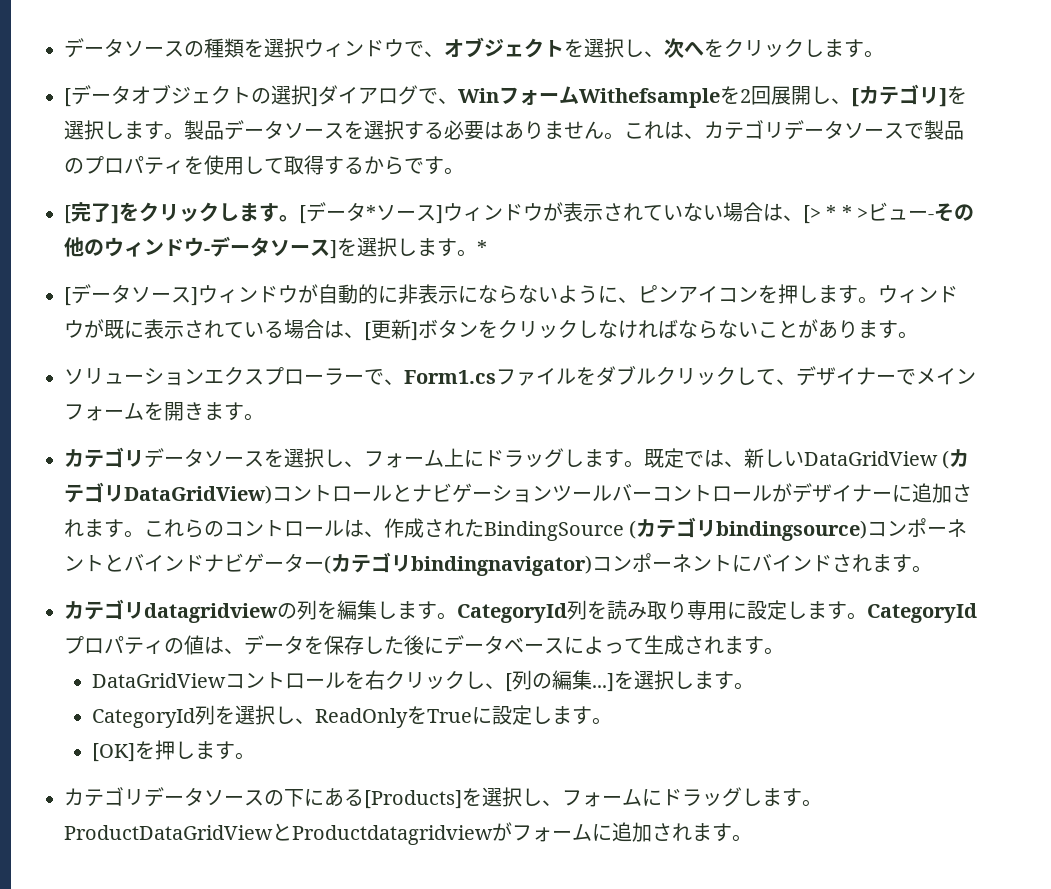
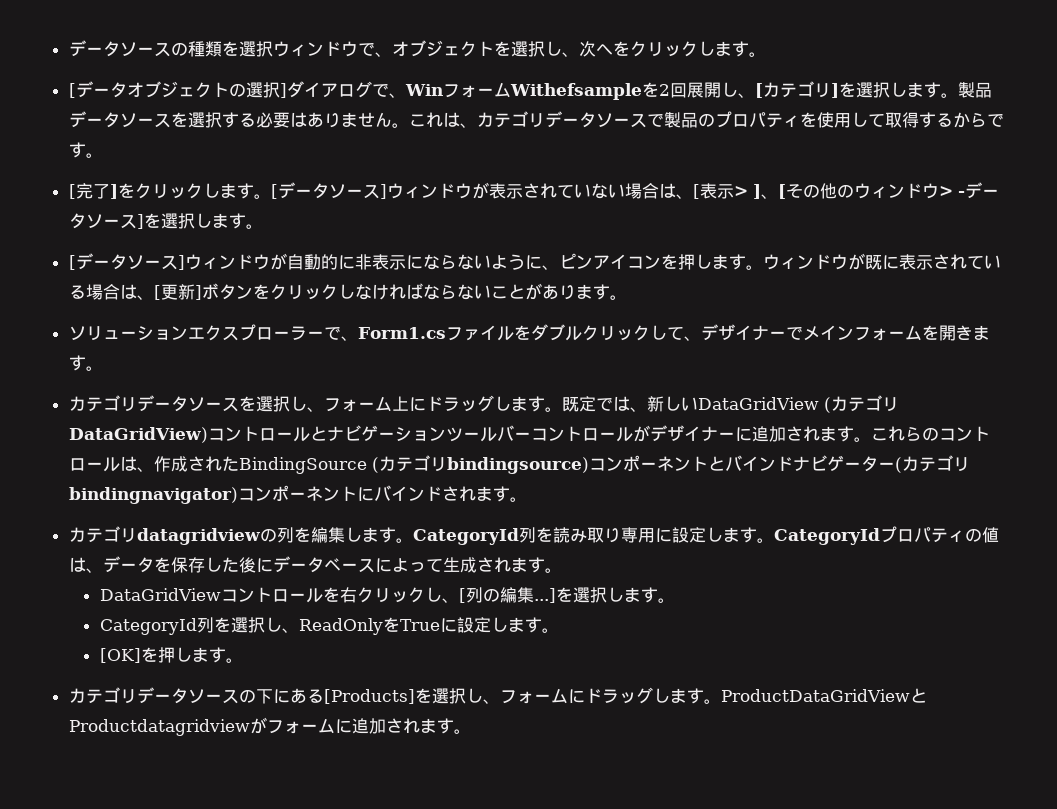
- [データ*ソース]ウィンドウが表示されていない場合は、[> * * >ビュー-その他のウィンドウ-データソース]を選択します。*
+ [データソース]ウィンドウが表示されていない場合は、[表示> ]、[その他のウィンドウ> -データソース]を選択します。

